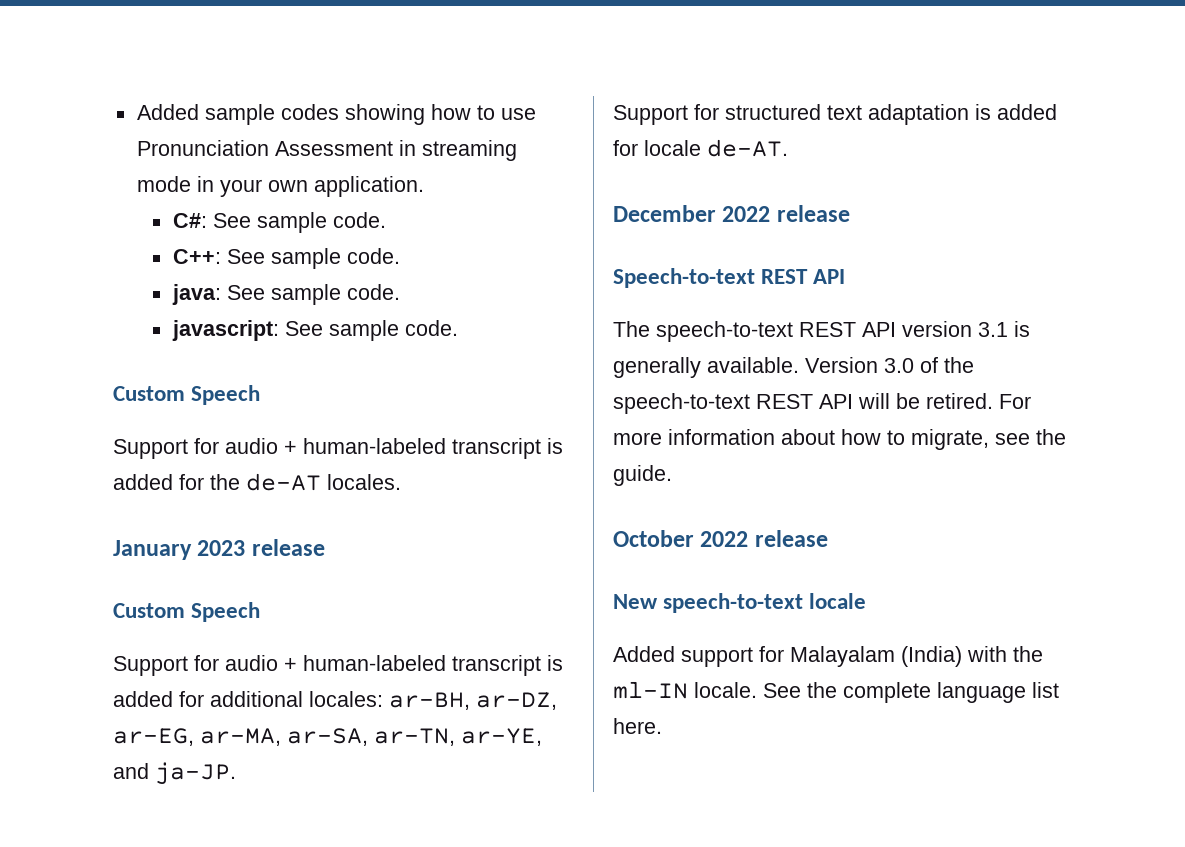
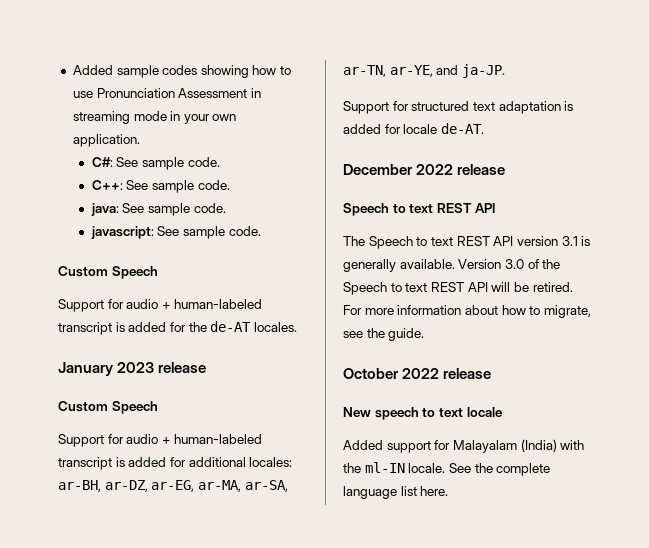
  December 2022 release
- Speech-to-text REST API
+ Speech to text REST API
- The speech-to-text REST API version 3.1 is generally available.
+ The Speech to text REST API version 3.1 is generally available.
- Version 3.0 of the speech-to-text REST API will be retired.
+ Version 3.0 of the Speech to text REST API will be retired.
- New speech-to-text locale
+ New speech to text locale

